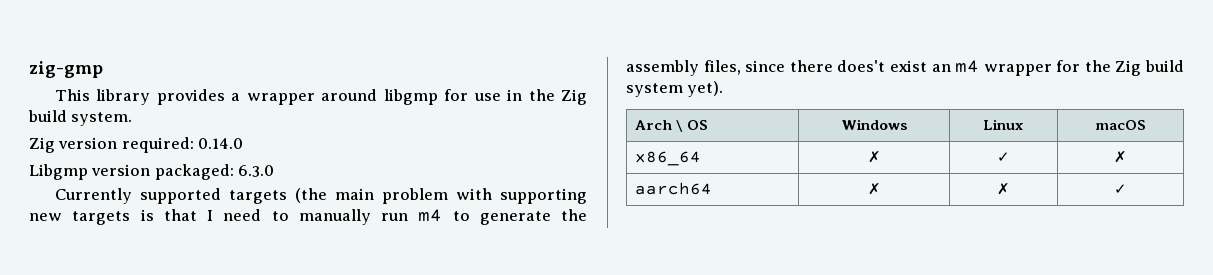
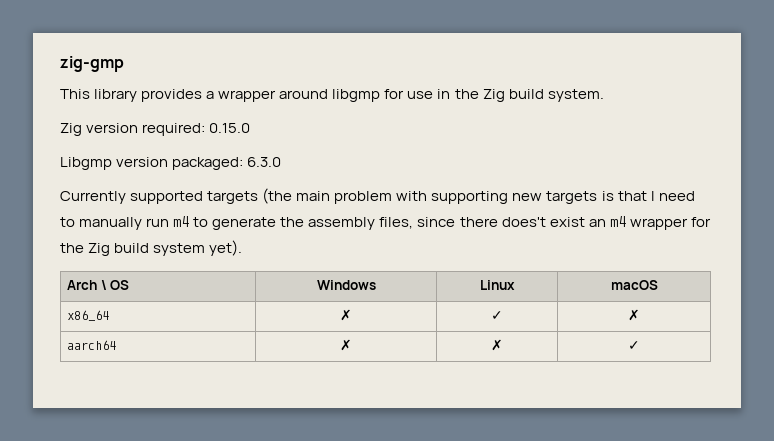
- Zig version required: 0.14.0
+ Zig version required: 0.15.0

